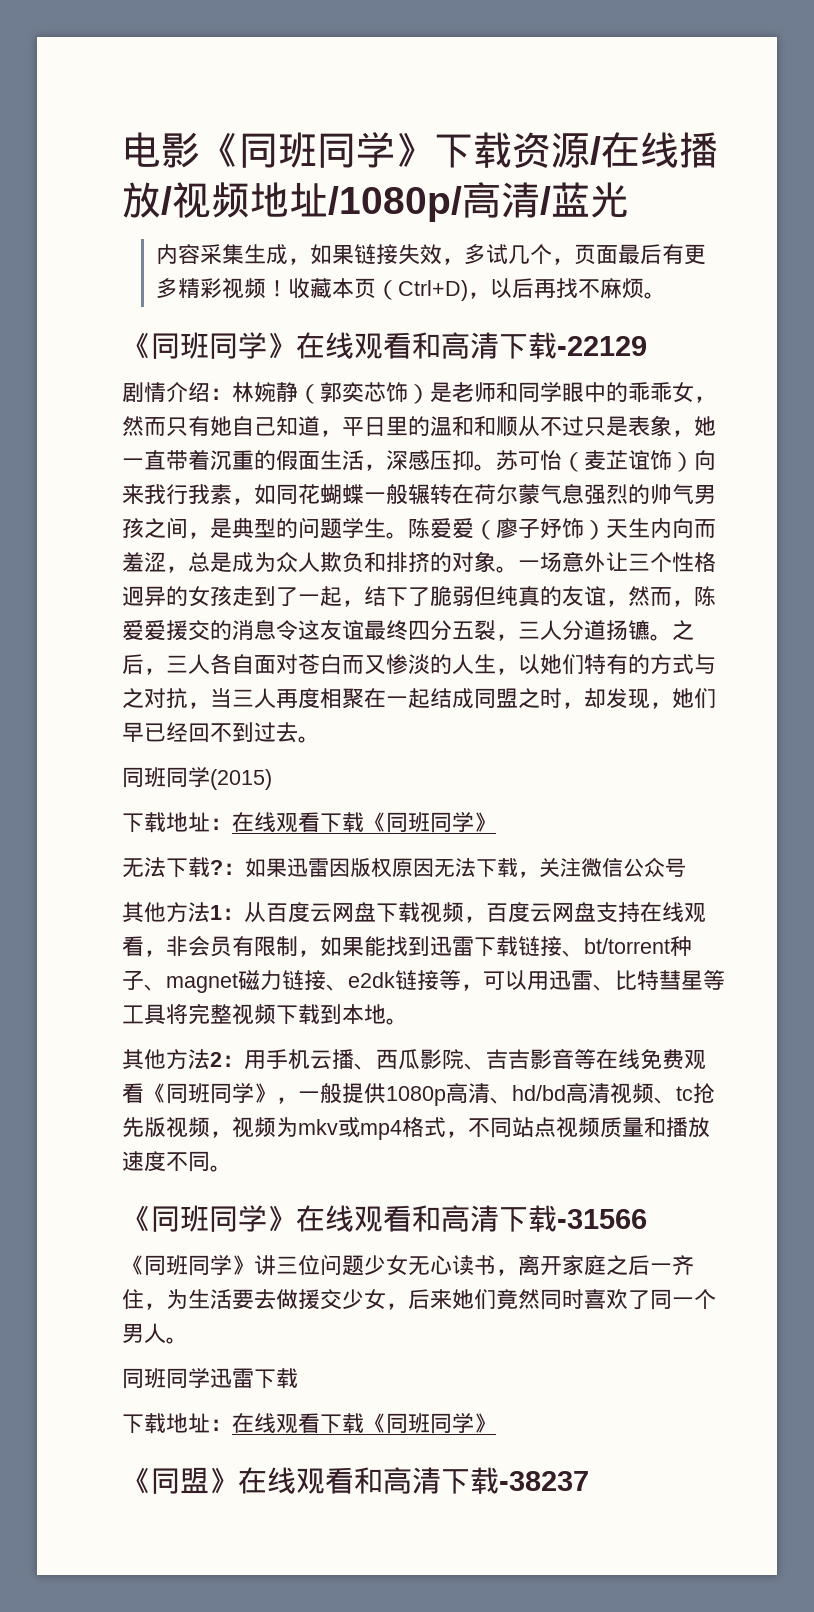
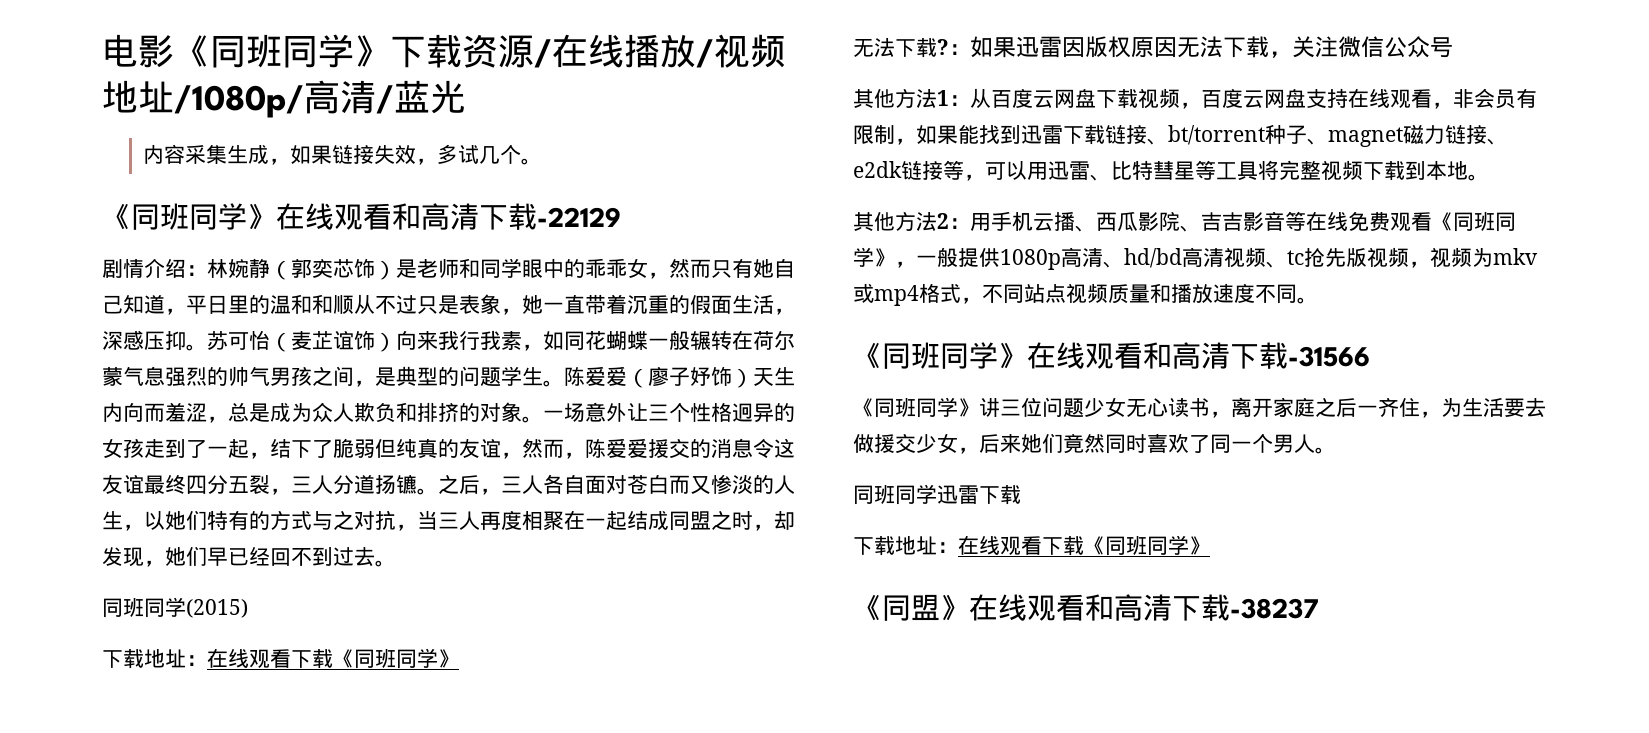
- 内容采集生成，如果链接失效，多试几个，页面最后有更多精彩视频！收藏本页（Ctrl+D)，以后再找不麻烦。
+ 内容采集生成，如果链接失效，多试几个。

